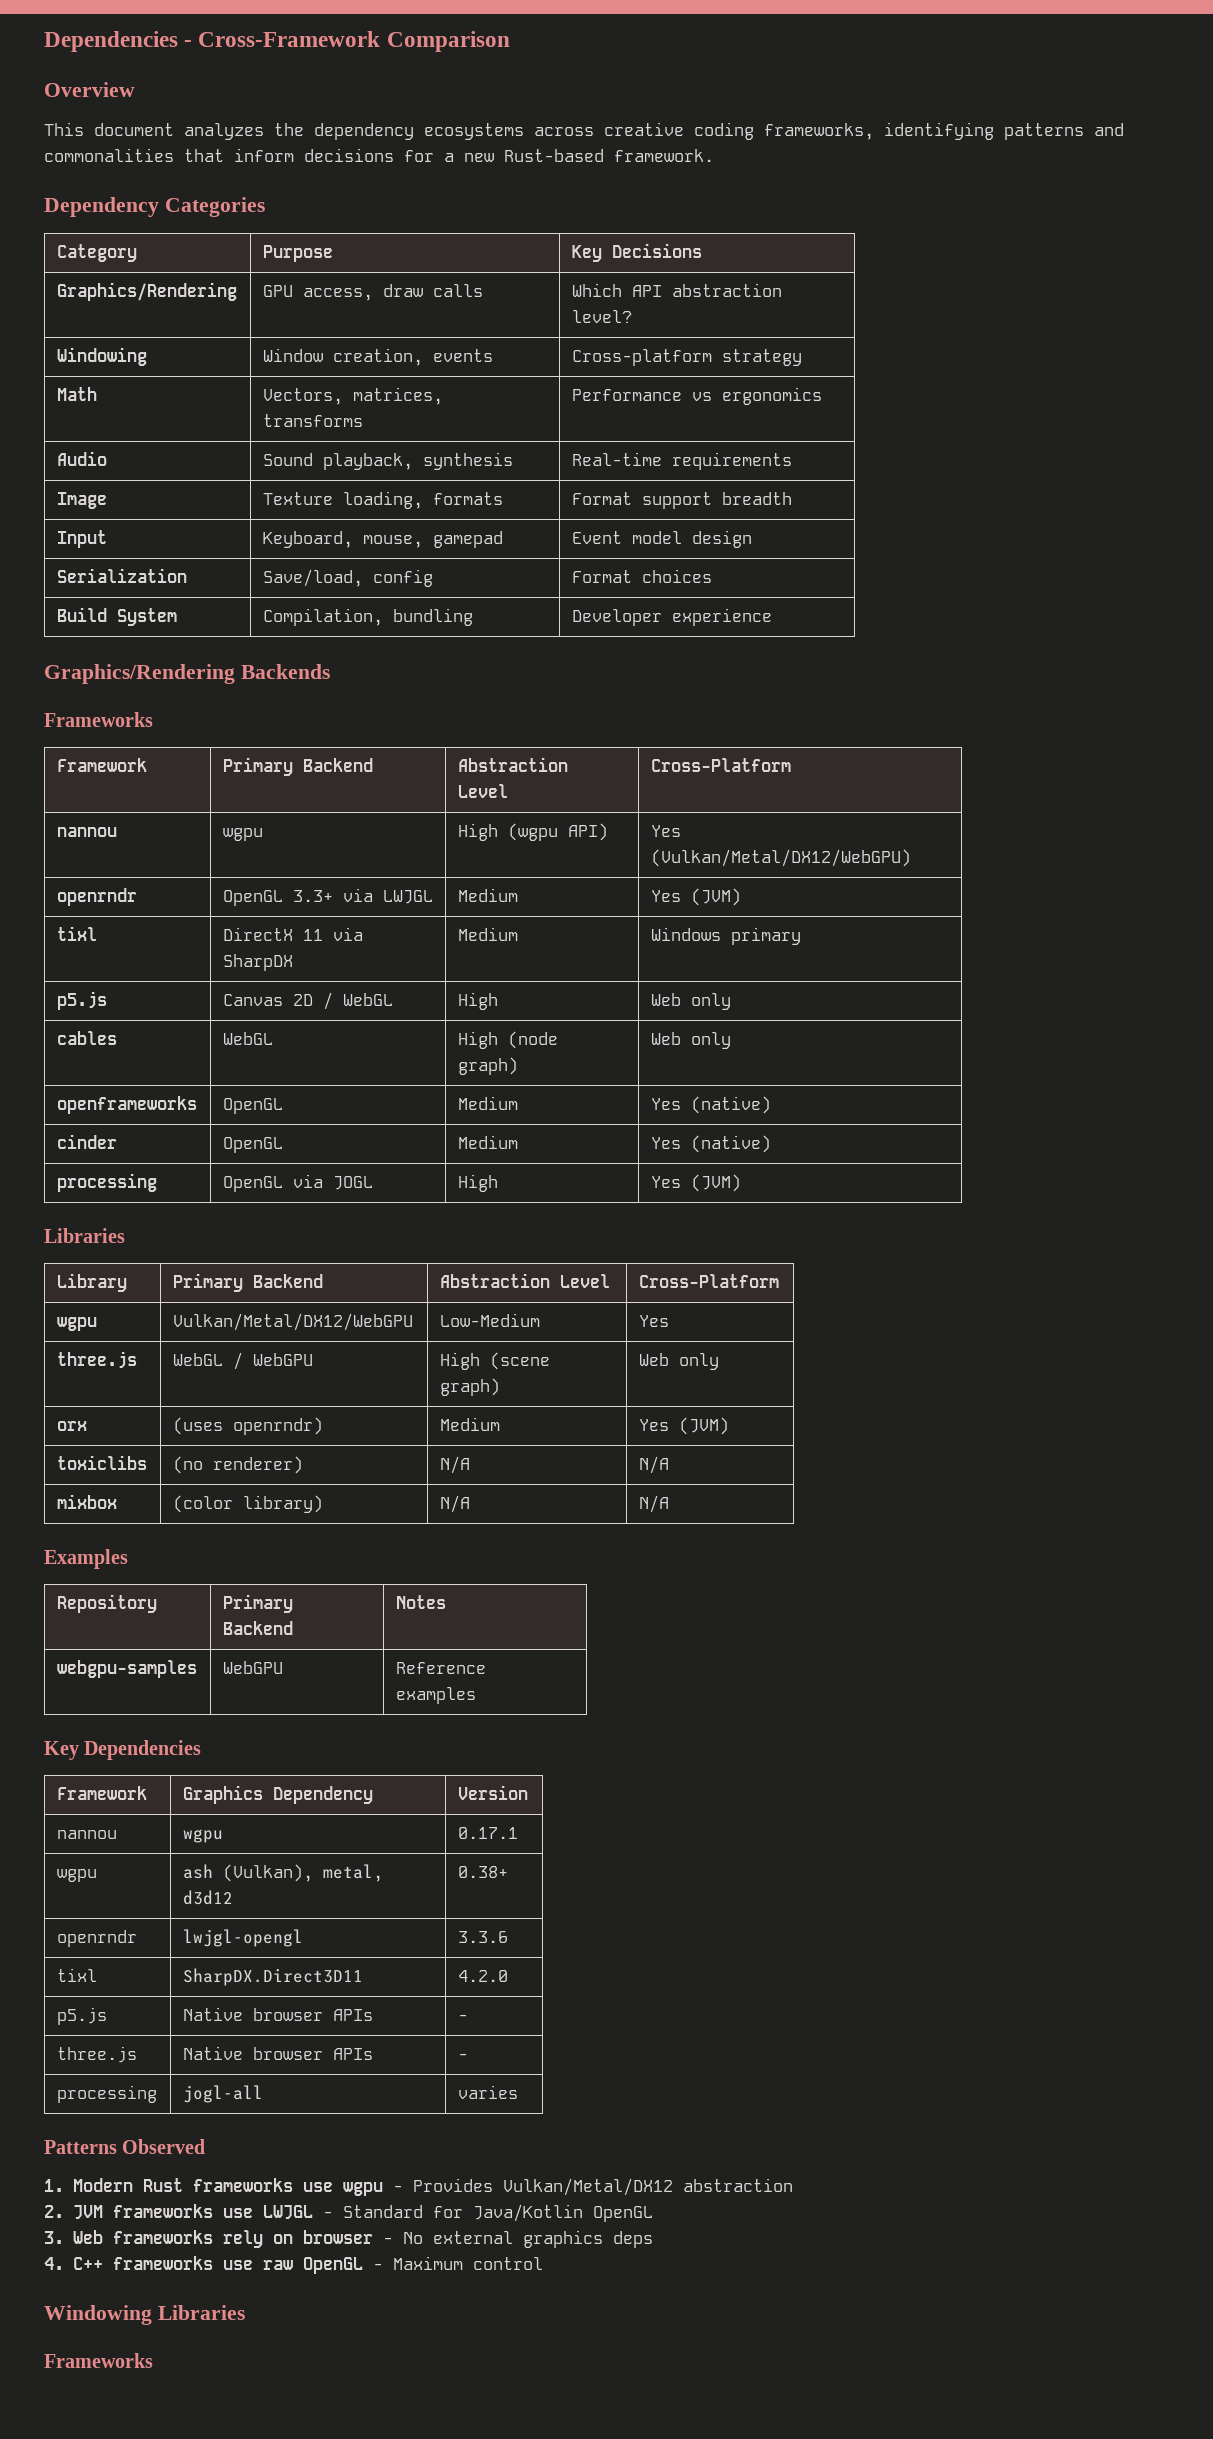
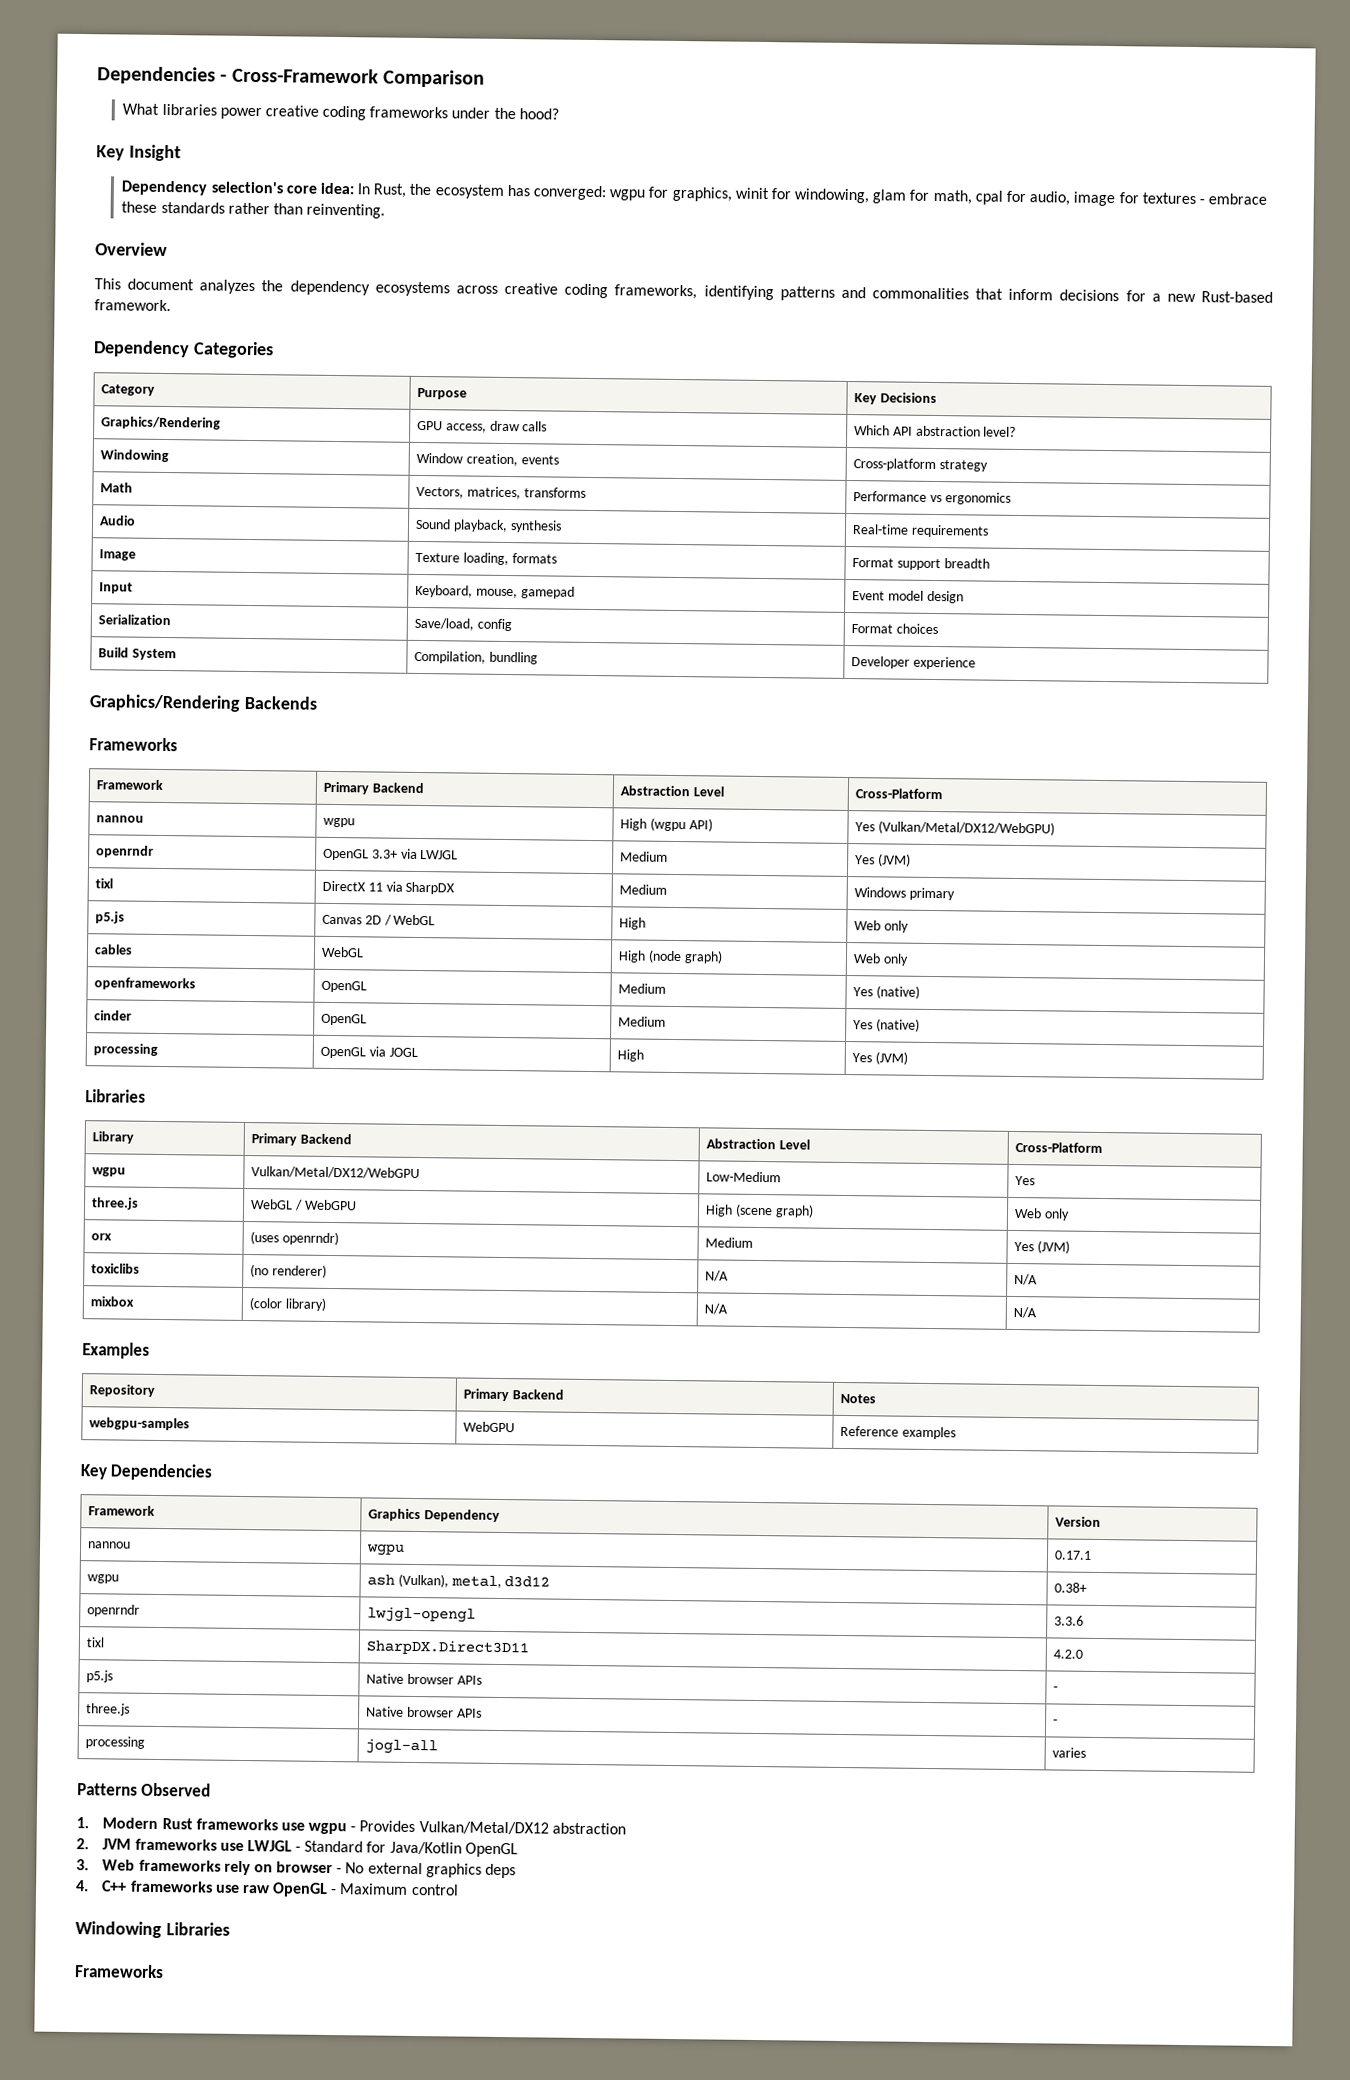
+ What libraries power creative coding frameworks under the hood?
+ Key Insight
+ Dependency selection's core idea: In Rust, the ecosystem has converged: wgpu for graphics, winit for windowing, glam for math, cpal for audio, image for textures - embrace these standards rather than reinventing.

